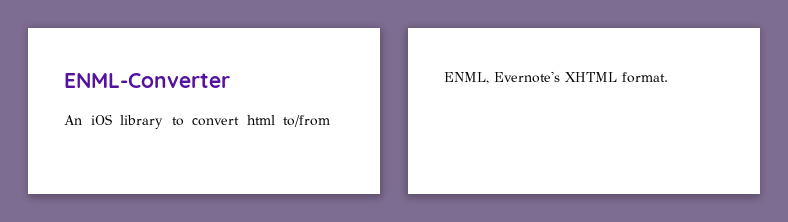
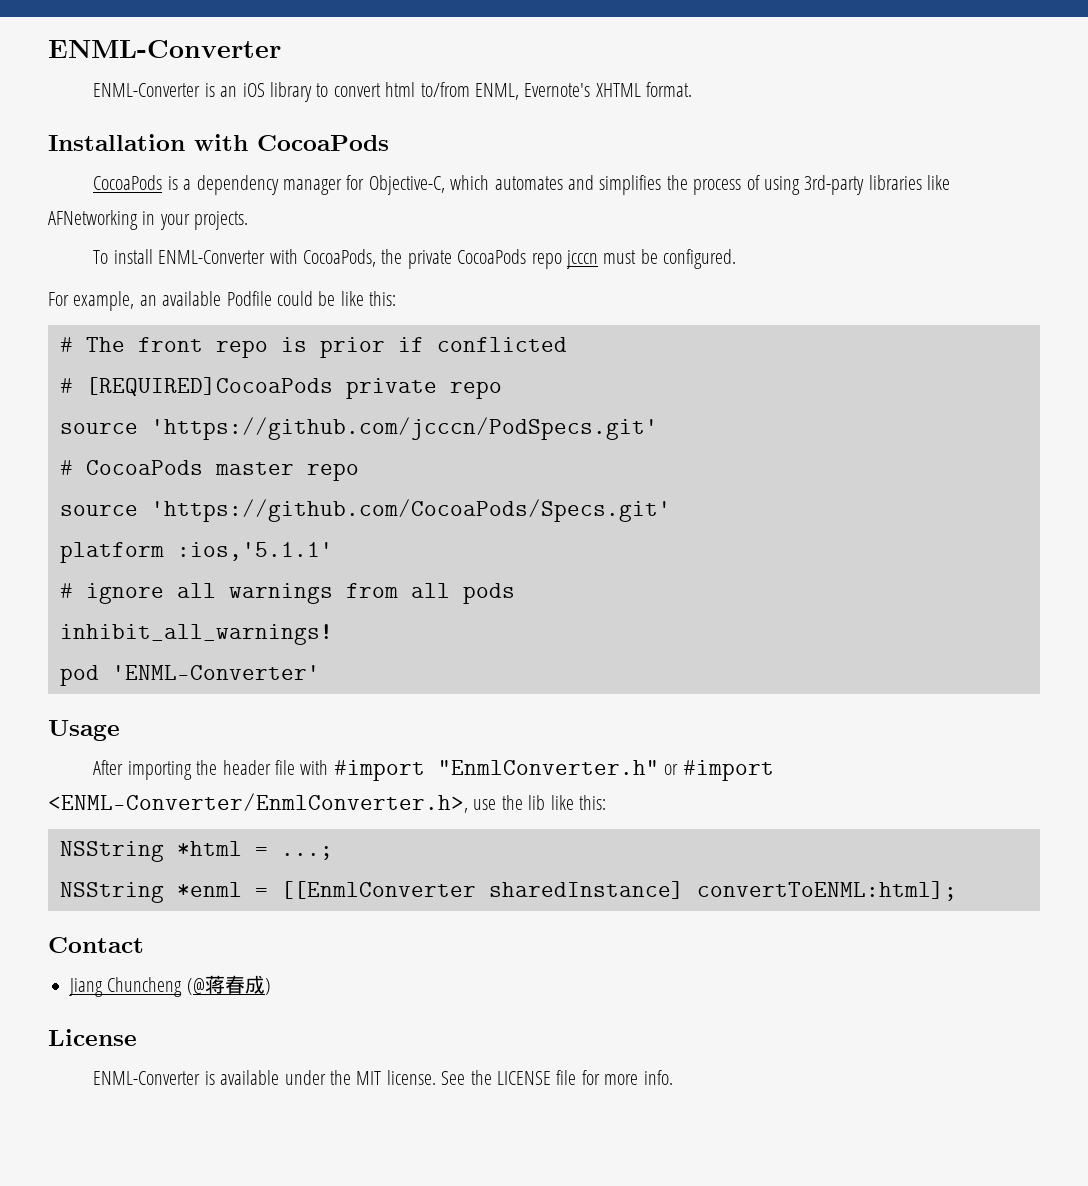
- An iOS library to convert html to/from ENML, Evernote's XHTML format.
+ ENML-Converter is an iOS library to convert html to/from ENML, Evernote's XHTML format.
+ Installation with CocoaPods
+ CocoaPods is a dependency manager for Objective-C, which automates and simplifies the process of using 3rd-party libraries like AFNetworking in your projects.
+ To install ENML-Converter with CocoaPods, the private CocoaPods repo jcccn must be configured.
+ For example, an available Podfile could be like this:
+ # The front repo is prior if conflicted
+ # [REQUIRED]CocoaPods private repo
+ source 'https://github.com/jcccn/PodSpecs.git'
+ # CocoaPods master repo
+ source 'https://github.com/CocoaPods/Specs.git'
+ platform :ios,'5.1.1'
+ # ignore all warnings from all pods
+ inhibit_all_warnings!
+ pod 'ENML-Converter'
+ Usage
+ After importing the header file with #import "EnmlConverter.h" or #import <ENML-Converter/EnmlConverter.h>, use the lib like this:
+ NSString *html = ...;
+ NSString *enml = [[EnmlConverter sharedInstance] convertToENML:html];
+ Contact
+ Jiang Chuncheng (@蒋春成)
+ License
+ ENML-Converter is available under the MIT license. See the LICENSE file for more info.

